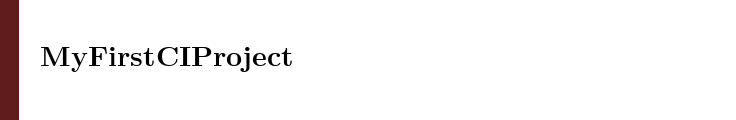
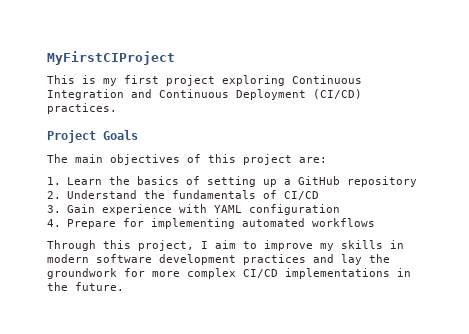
+ This is my first project exploring Continuous Integration and Continuous Deployment (CI/CD) practices.
+ Project Goals
+ The main objectives of this project are:
+ 1. Learn the basics of setting up a GitHub repository
+ 2. Understand the fundamentals of CI/CD
+ 3. Gain experience with YAML configuration
+ 4. Prepare for implementing automated workflows
+ Through this project, I aim to improve my skills in modern software development practices and lay the groundwork for more complex CI/CD implementations in the future.

